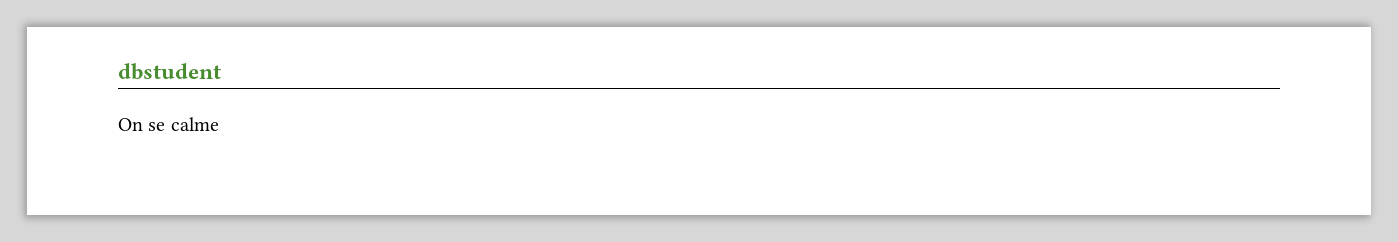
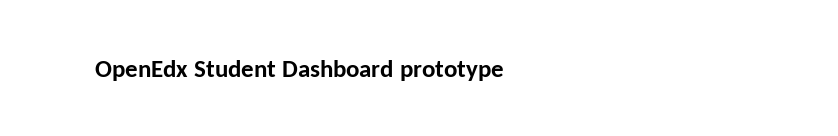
- dbstudent
- On se calme
+ OpenEdx Student Dashboard prototype

